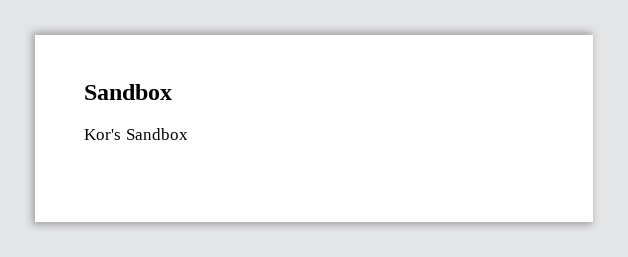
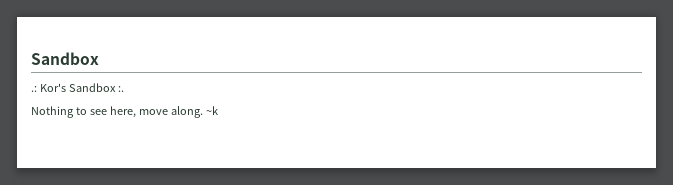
- Kor's Sandbox
+ .: Kor's Sandbox :.
+ Nothing to see here, move along. ~k

